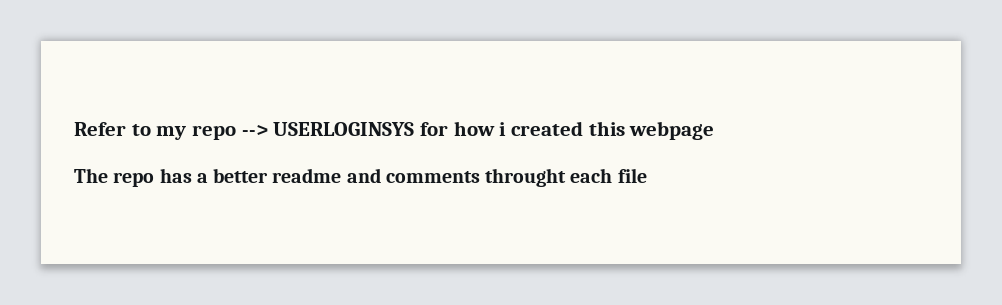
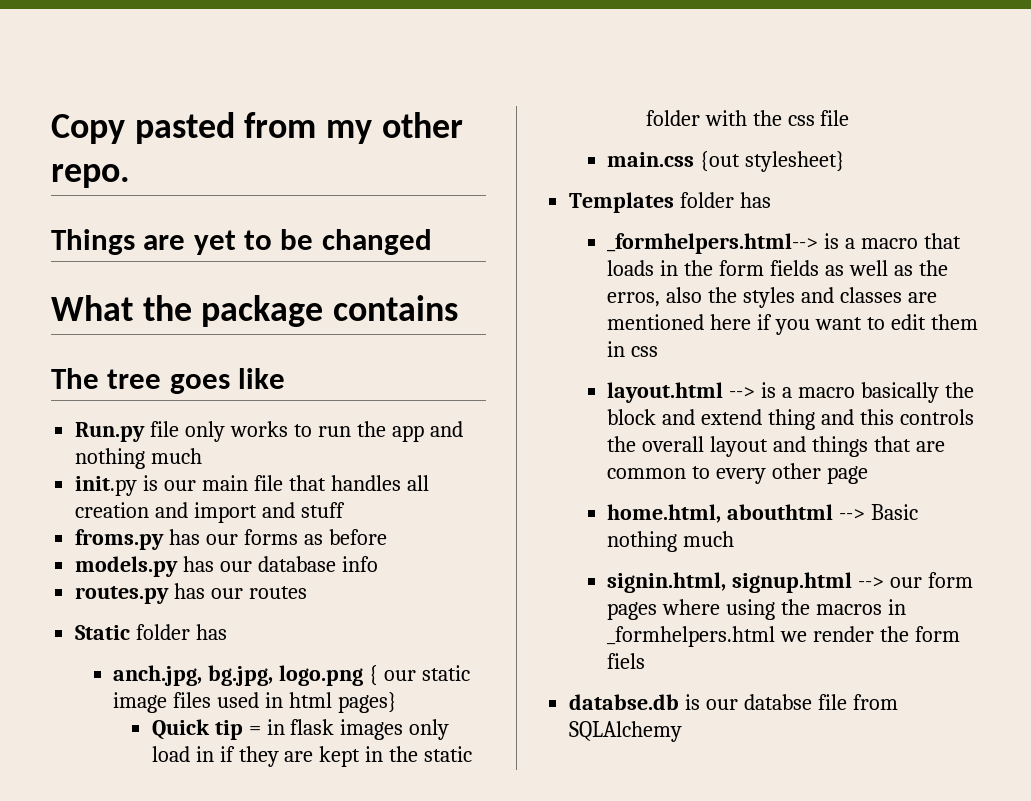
- Refer to my repo --> USERLOGINSYS for how i created this webpage
- The repo has a better readme and comments throught each file
+ Copy pasted from my other repo.
+ Things are yet to be changed
+ What the package contains
+ The tree goes like
+ Run.py file only works to run the app and nothing much
+ init.py is our main file that handles all creation and import and stuff
+ froms.py has our forms as before
+ models.py has our database info
+ routes.py has our routes
+ Static folder has
+ anch.jpg, bg.jpg, logo.png { our static image files used in html pages}
+ Quick tip = in flask images only load in if they are kept in the static folder with the css file
+ main.css {out stylesheet}
+ Templates folder has
+ _formhelpers.html--> is a macro that loads in the form fields as well as the erros, also the styles and classes are mentioned here if you want to edit them in css
+ layout.html --> is a macro basically the block and extend thing and this controls the overall layout and things that are common to every other page
+ home.html, abouthtml --> Basic nothing much
+ signin.html, signup.html --> our form pages where using the macros in _formhelpers.html we render the form fiels
+ databse.db is our databse file from SQLAlchemy

